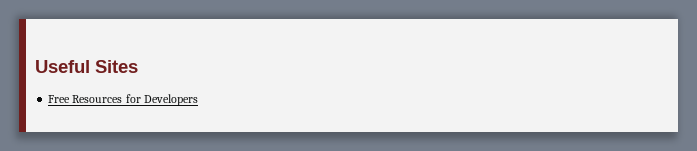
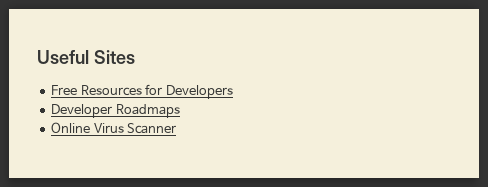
+ Developer Roadmaps
+ Online Virus Scanner

